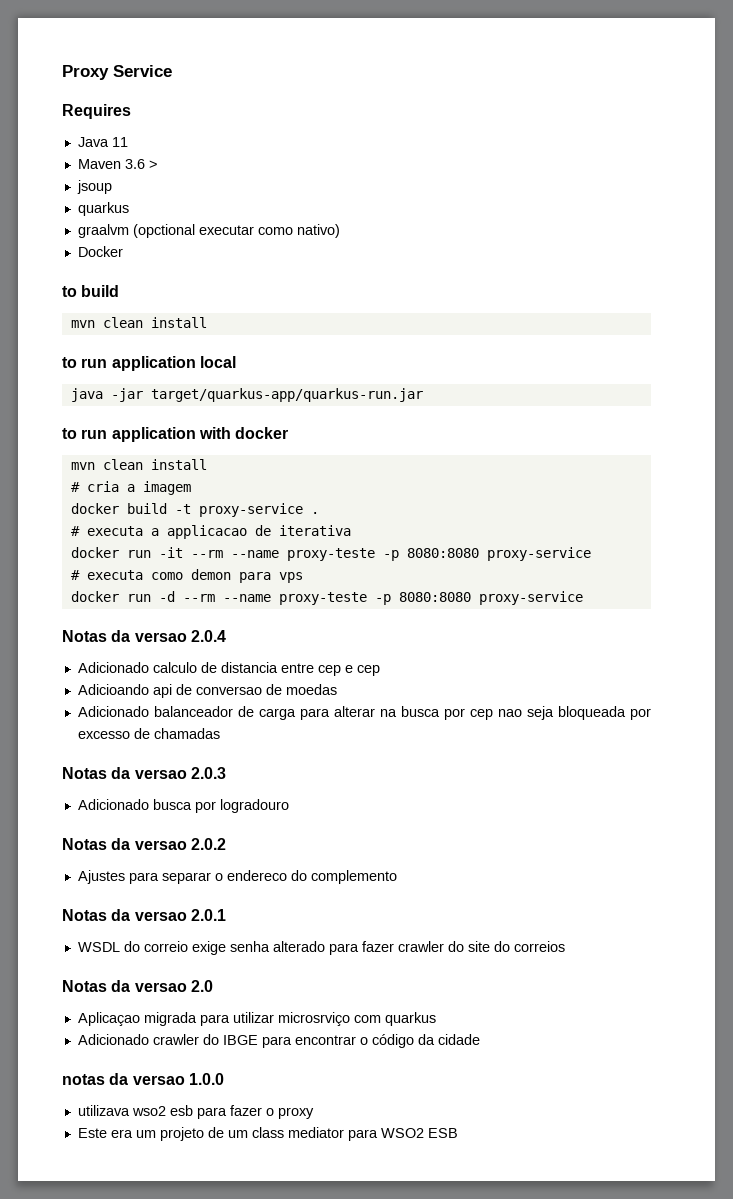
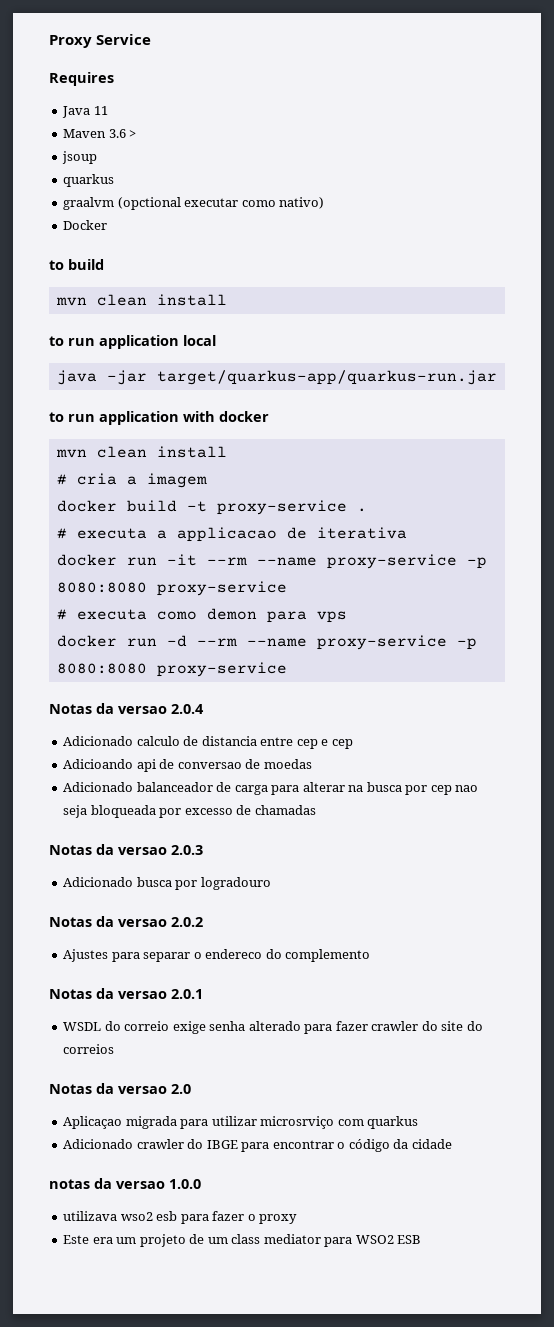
- docker run -it --rm --name proxy-teste -p 8080:8080 proxy-service
+ docker run -it --rm --name proxy-service -p 8080:8080 proxy-service
- docker run -d --rm --name proxy-teste -p 8080:8080 proxy-service
+ docker run -d --rm --name proxy-service -p 8080:8080 proxy-service

